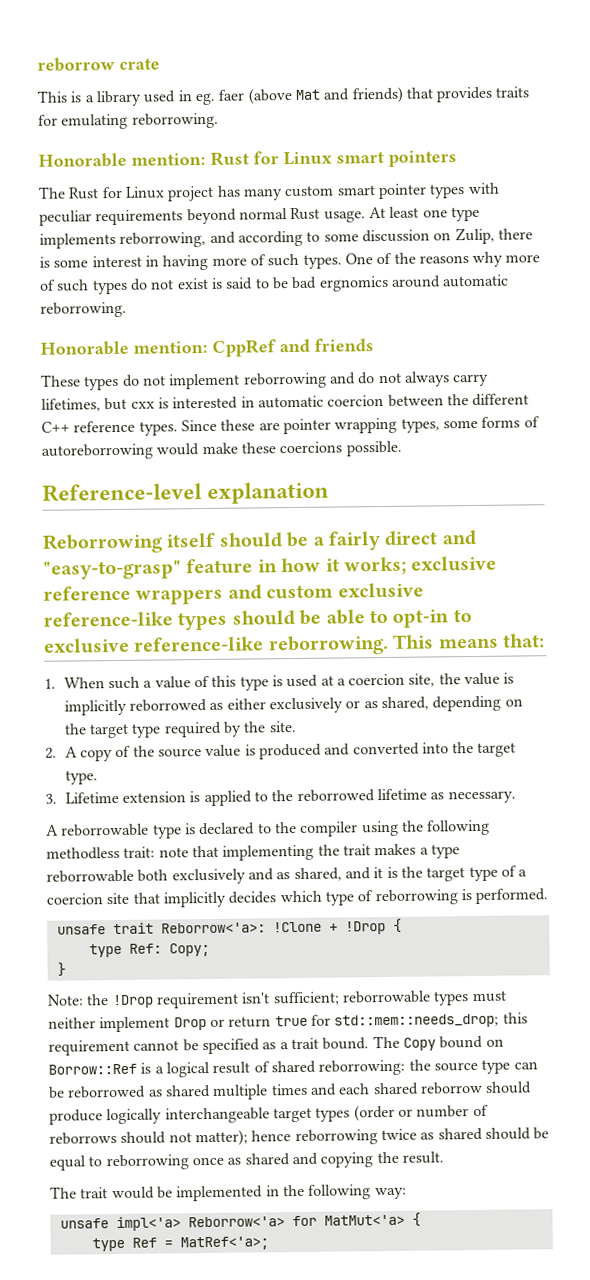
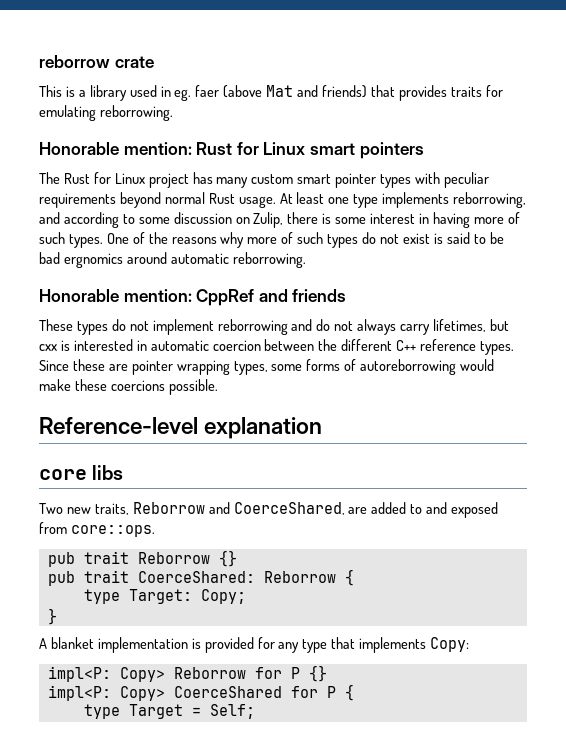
- Reborrowing itself should be a fairly direct and "easy-to-grasp" feature in how it works; exclusive reference wrappers and custom exclusive reference-like types should be able to opt-in to exclusive reference-like reborrowing. This means that:
- 1. When such a value of this type is used at a coercion site, the value is implicitly reborrowed as either exclusively or as shared, depending on the target type required by the site.
- 2. A copy of the source value is produced and converted into the target type.
- 3. Lifetime extension is applied to the reborrowed lifetime as necessary.
- A reborrowable type is declared to the compiler using the following methodless trait: note that implementing the trait makes a type reborrowable both exclusively and as shared, and it is the target type of a coercion site that implicitly decides which type of reborrowing is performed.
- unsafe trait Reborrow<'a>: !Clone + !Drop {
- type Ref: Copy;
+ core libs
+ Two new traits, Reborrow and CoerceShared, are added to and exposed from core::ops.
+ pub trait Reborrow {}
+ pub trait CoerceShared: Reborrow {
+ type Target: Copy;
- Note: the !Drop requirement isn't sufficient; reborrowable types must neither implement Drop or return true for std::mem::needs_drop; this requirement cannot be specified as a trait bound. The Copy bound on Borrow::Ref is a logical result of shared reborrowing: the source type can be reborrowed as shared multiple times and each shared reborrow should produce logically interchangeable target types (order or number of reborrows should not matter); hence reborrowing twice as shared should be equal to reborrowing once as shared and copying the result.
- The trait would be implemented in the following way:
- unsafe impl<'a> Reborrow<'a> for MatMut<'a> {
- type Ref = MatRef<'a>;
+ A blanket implementation is provided for any type that implements Copy:
+ impl<P: Copy> Reborrow for P {}
+ impl<P: Copy> CoerceShared for P {
+ type Target = Self;

